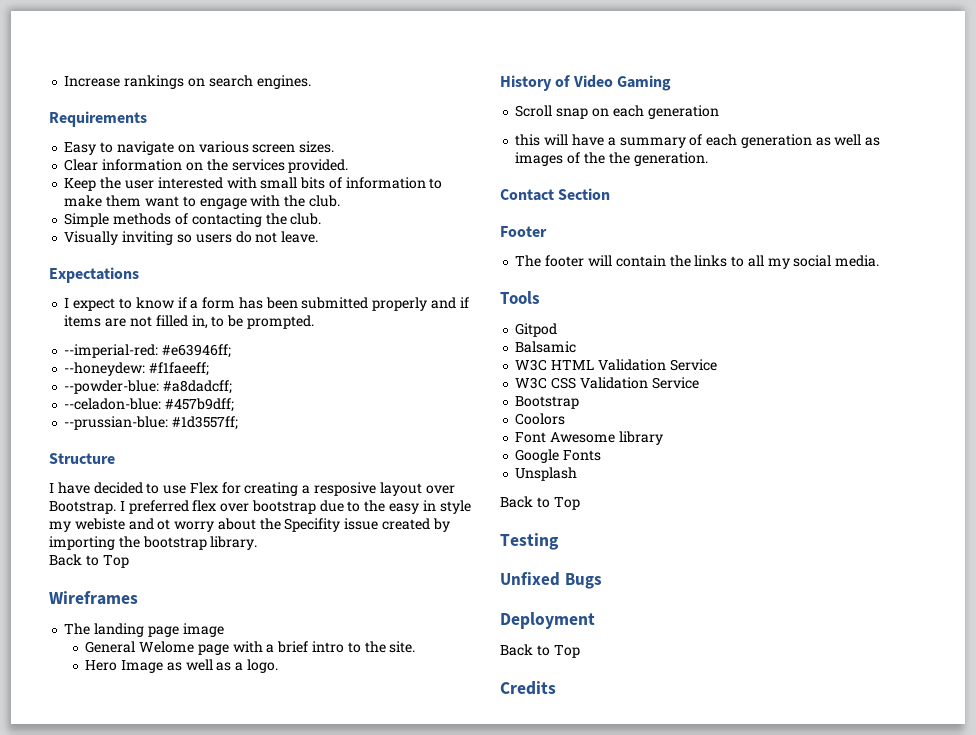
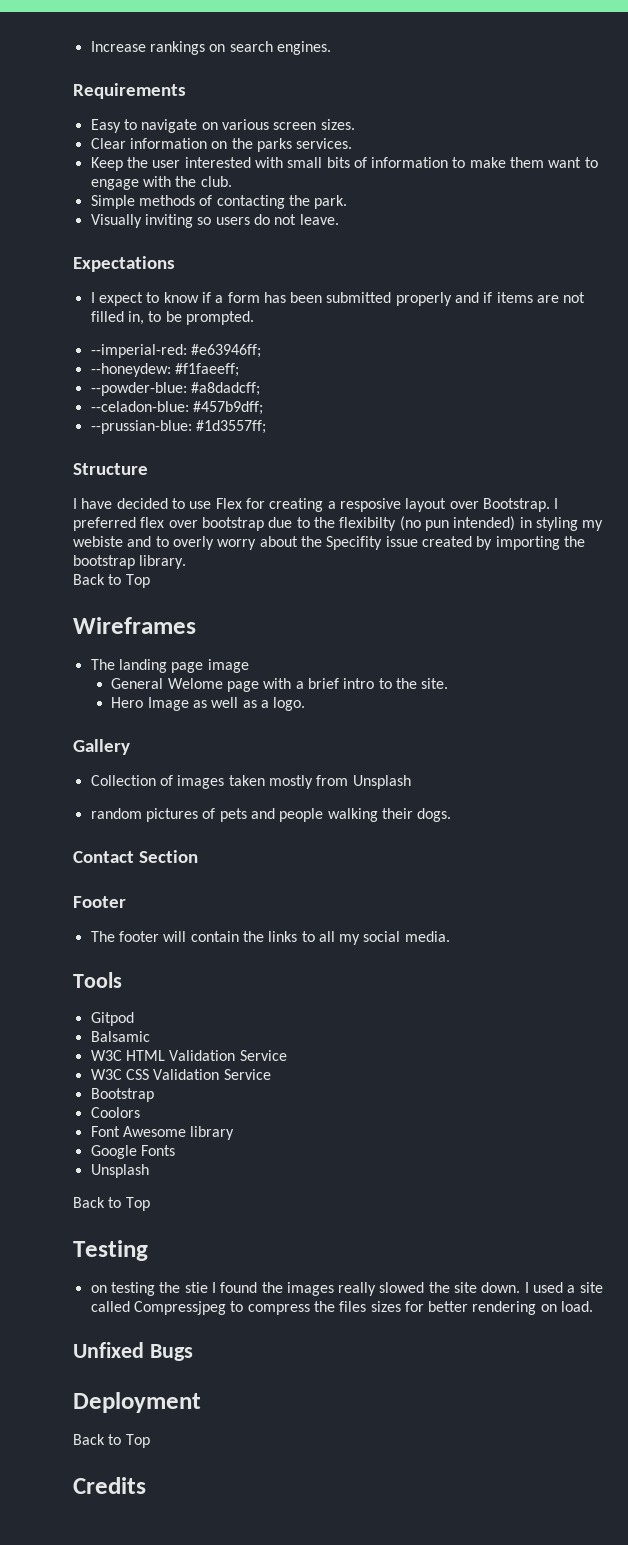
- Clear information on the services provided.
+ Clear information on the parks services.
- Simple methods of contacting the club.
+ Simple methods of contacting the park.
- I preferred flex over bootstrap due to the easy in style my webiste and ot worry about the Specifity issue created by importing the bootstrap library.
+ I preferred flex over bootstrap due to the flexibilty (no pun intended) in styling my webiste and to overly worry about the Specifity issue created by importing the bootstrap library.
- History of Video Gaming
- Scroll snap on each generation
- this will have a summary of each generation as well as images of the the generation.
+ Gallery
+ Collection of images taken mostly from Unsplash
+ random pictures of pets and people walking their dogs.
+ on testing the stie I found the images really slowed the site down. I used a site called Compressjpeg to compress the files sizes for better rendering on load.

